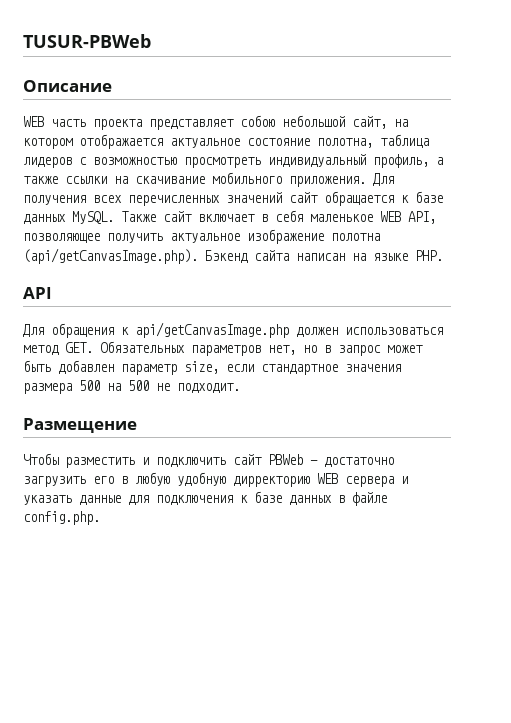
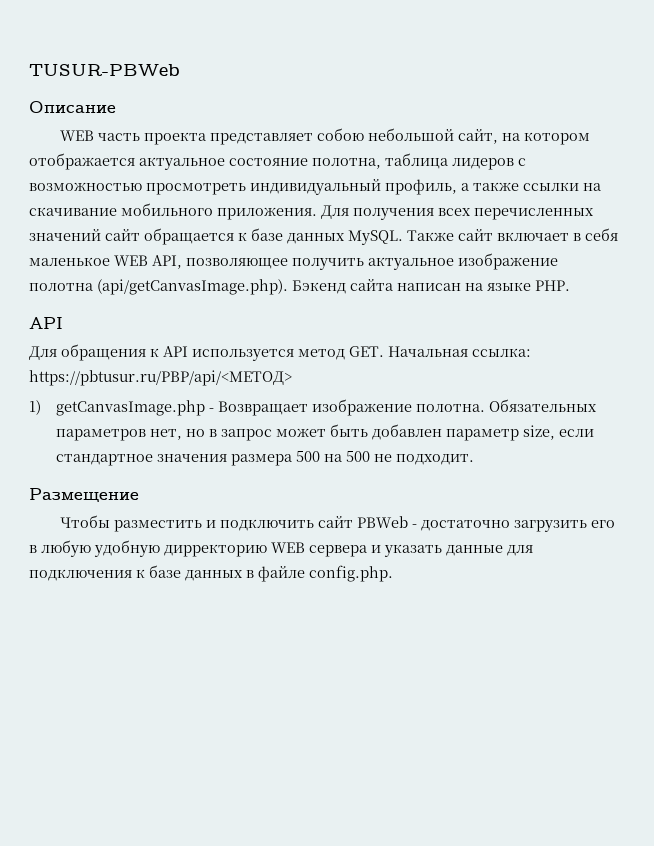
- Для обращения к api/getCanvasImage.php должен использоваться метод GET. Обязательных параметров нет, но в запрос может быть добавлен параметр size, если стандартное значения размера 500 на 500 не подходит.
+ Для обращения к API используется метод GET. Начальная ссылка: https://pbtusur.ru/PBP/api/<МЕТОД>
+ 1) getCanvasImage.php - Возвращает изображение полотна. Обязательных параметров нет, но в запрос может быть добавлен параметр size, если стандартное значения размера 500 на 500 не подходит.

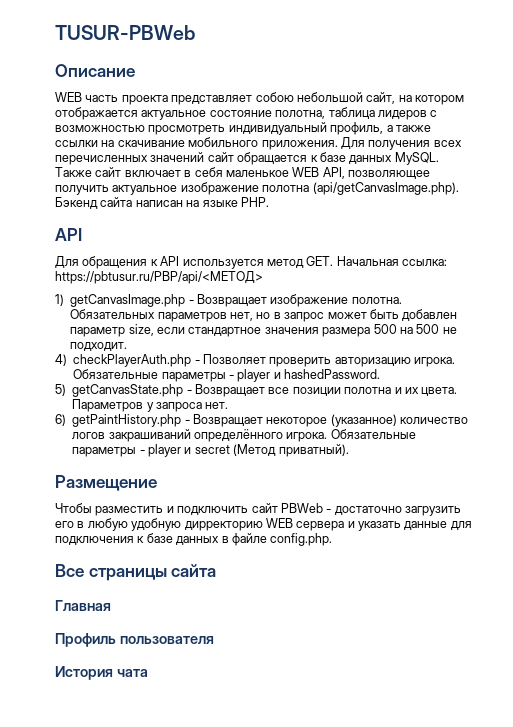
+ 4) checkPlayerAuth.php - Позволяет проверить авторизацию игрока. Обязательные параметры - player и hashedPassword.
+ 5) getCanvasState.php - Возвращает все позиции полотна и их цвета. Параметров у запроса нет.
+ 6) getPaintHistory.php - Возвращает некоторое (указанное) количество логов закрашиваний определённого игрока. Обязательные параметры - player и secret (Метод приватный).
+ Все страницы сайта
+ Главная
+ Профиль пользователя
+ История чата

